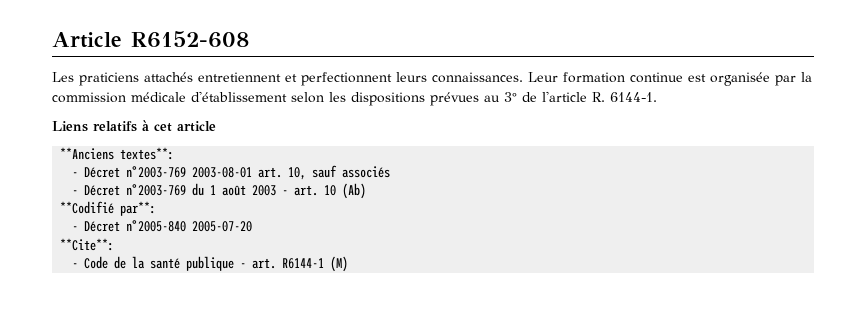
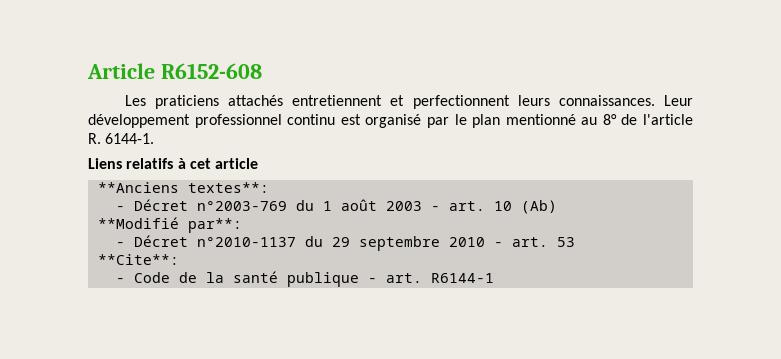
- Leur formation continue est organisée par la commission médicale d'établissement selon les dispositions prévues au 3° de l'article R. 6144-1.
+ Leur développement professionnel continu est organisé par le plan mentionné au 8° de l'article R. 6144-1.
- - Décret n°2003-769 2003-08-01 art. 10, sauf associés
- **Codifié par**:
+ **Modifié par**:
- - Décret n°2005-840 2005-07-20
+ - Décret n°2010-1137 du 29 septembre 2010 - art. 53
- - Code de la santé publique - art. R6144-1 (M)
+ - Code de la santé publique - art. R6144-1

